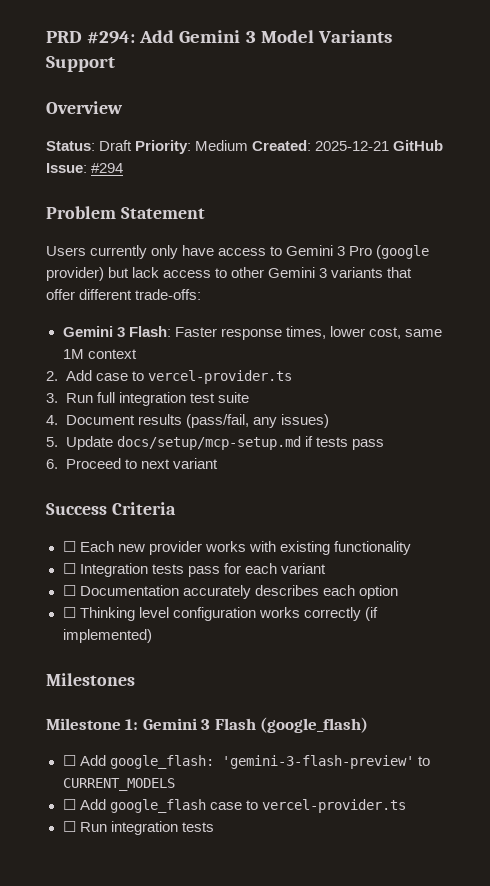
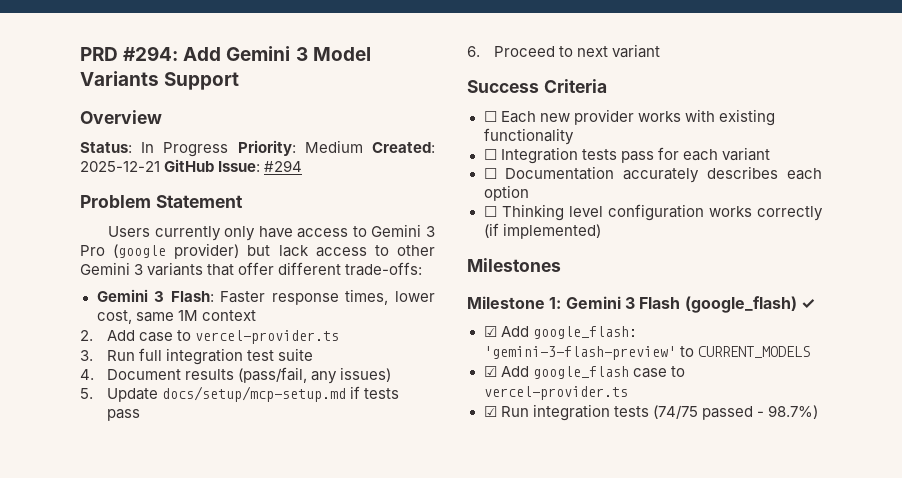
- Status: Draft Priority: Medium Created: 2025-12-21 GitHub Issue: #294
+ Status: In Progress Priority: Medium Created: 2025-12-21 GitHub Issue: #294
- Milestone 1: Gemini 3 Flash (google_flash)
- ☐ Add google_flash: 'gemini-3-flash-preview' to CURRENT_MODELS
+ Milestone 1: Gemini 3 Flash (google_flash) ✓
+ ☑ Add google_flash: 'gemini-3-flash-preview' to CURRENT_MODELS
- ☐ Add google_flash case to vercel-provider.ts
+ ☑ Add google_flash case to vercel-provider.ts
- ☐ Run integration tests
+ ☑ Run integration tests (74/75 passed - 98.7%)

